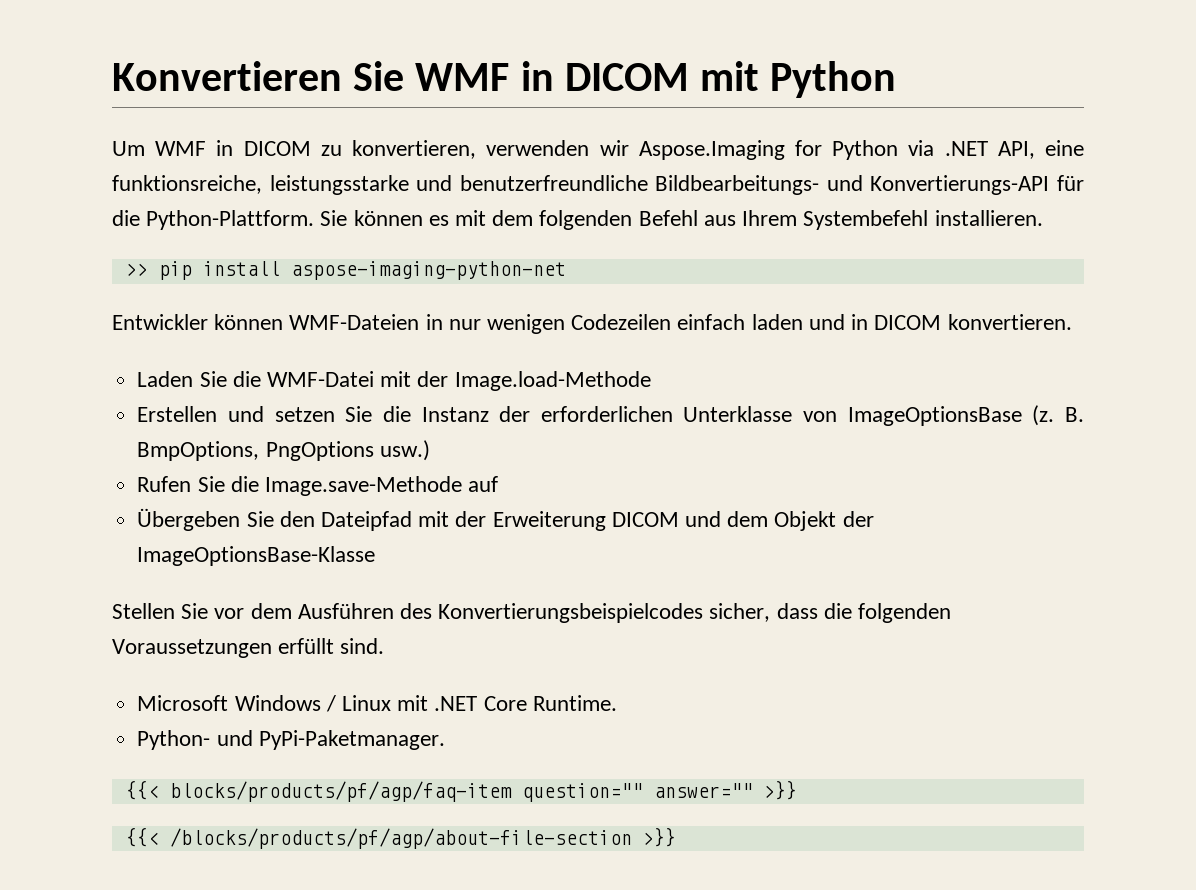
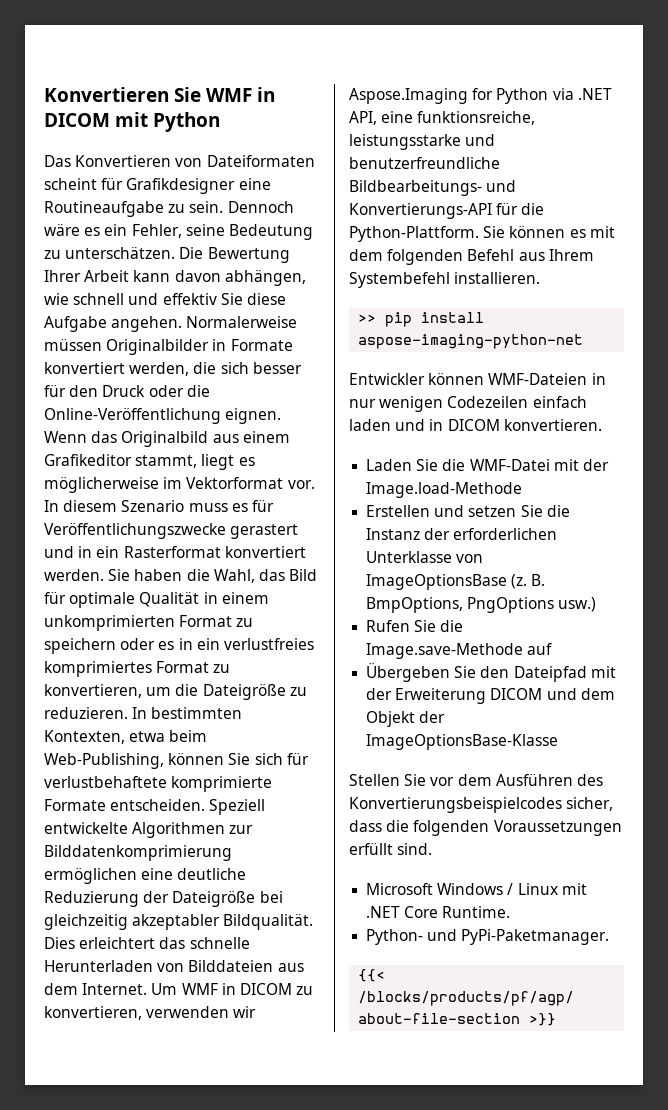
+ Das Konvertieren von Dateiformaten scheint für Grafikdesigner eine Routineaufgabe zu sein. Dennoch wäre es ein Fehler, seine Bedeutung zu unterschätzen. Die Bewertung Ihrer Arbeit kann davon abhängen, wie schnell und effektiv Sie diese Aufgabe angehen. Normalerweise müssen Originalbilder in Formate konvertiert werden, die sich besser für den Druck oder die Online-Veröffentlichung eignen. Wenn das Originalbild aus einem Grafikeditor stammt, liegt es möglicherweise im Vektorformat vor. In diesem Szenario muss es für Veröffentlichungszwecke gerastert und in ein Rasterformat konvertiert werden. Sie haben die Wahl, das Bild für optimale Qualität in einem unkomprimierten Format zu speichern oder es in ein verlustfreies komprimiertes Format zu konvertieren, um die Dateigröße zu reduzieren. In bestimmten Kontexten, etwa beim Web-Publishing, können Sie sich für verlustbehaftete komprimierte Formate entscheiden. Speziell entwickelte Algorithmen zur Bilddatenkomprimierung ermöglichen eine deutliche Reduzierung der Dateigröße bei gleichzeitig akzeptabler Bildqualität. Dies erleichtert das schnelle Herunterladen von Bilddateien aus dem Internet.
- {{< blocks/products/pf/agp/faq-item question="" answer="" >}}

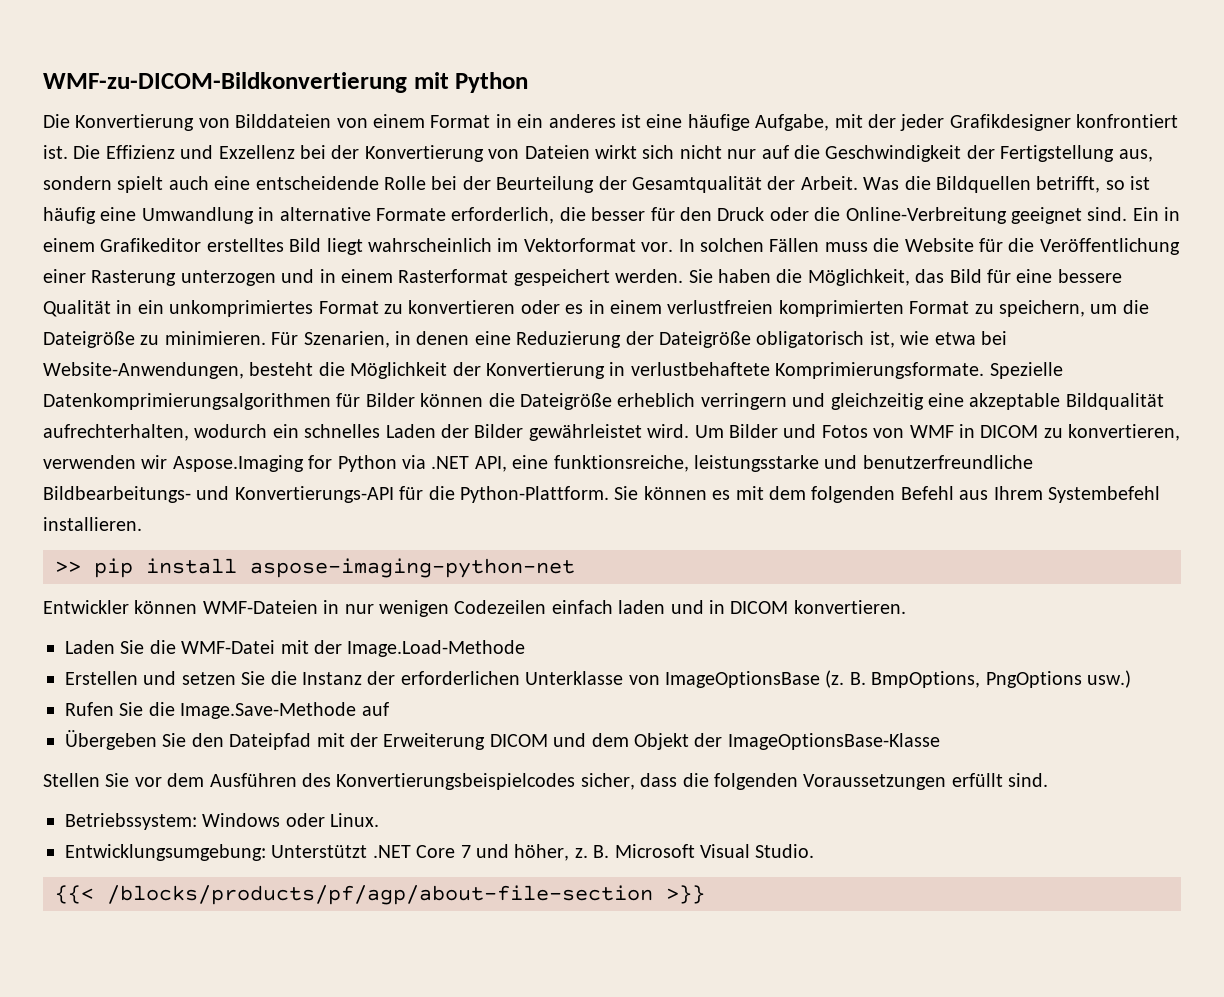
- Konvertieren Sie WMF in DICOM mit Python
- Das Konvertieren von Dateiformaten scheint für Grafikdesigner eine Routineaufgabe zu sein. Dennoch wäre es ein Fehler, seine Bedeutung zu unterschätzen. Die Bewertung Ihrer Arbeit kann davon abhängen, wie schnell und effektiv Sie diese Aufgabe angehen. Normalerweise müssen Originalbilder in Formate konvertiert werden, die sich besser für den Druck oder die Online-Veröffentlichung eignen. Wenn das Originalbild aus einem Grafikeditor stammt, liegt es möglicherweise im Vektorformat vor. In diesem Szenario muss es für Veröffentlichungszwecke gerastert und in ein Rasterformat konvertiert werden.
+ WMF-zu-DICOM-Bildkonvertierung mit Python
+ Die Konvertierung von Bilddateien von einem Format in ein anderes ist eine häufige Aufgabe, mit der jeder Grafikdesigner konfrontiert ist. Die Effizienz und Exzellenz bei der Konvertierung von Dateien wirkt sich nicht nur auf die Geschwindigkeit der Fertigstellung aus, sondern spielt auch eine entscheidende Rolle bei der Beurteilung der Gesamtqualität der Arbeit. Was die Bildquellen betrifft, so ist häufig eine Umwandlung in alternative Formate erforderlich, die besser für den Druck oder die Online-Verbreitung geeignet sind. Ein in einem Grafikeditor erstelltes Bild liegt wahrscheinlich im Vektorformat vor. In solchen Fällen muss die Website für die Veröffentlichung einer Rasterung unterzogen und in einem Rasterformat gespeichert werden.
- Sie haben die Wahl, das Bild für optimale Qualität in einem unkomprimierten Format zu speichern oder es in ein verlustfreies komprimiertes Format zu konvertieren, um die Dateigröße zu reduzieren. In bestimmten Kontexten, etwa beim Web-Publishing, können Sie sich für verlustbehaftete komprimierte Formate entscheiden. Speziell entwickelte Algorithmen zur Bilddatenkomprimierung ermöglichen eine deutliche Reduzierung der Dateigröße bei gleichzeitig akzeptabler Bildqualität. Dies erleichtert das schnelle Herunterladen von Bilddateien aus dem Internet. Um WMF in DICOM zu konvertieren, verwenden wir Aspose.Imaging for Python via .NET API, eine funktionsreiche, leistungsstarke und benutzerfreundliche Bildbearbeitungs- und Konvertierungs-API für die Python-Plattform.
+ Sie haben die Möglichkeit, das Bild für eine bessere Qualität in ein unkomprimiertes Format zu konvertieren oder es in einem verlustfreien komprimierten Format zu speichern, um die Dateigröße zu minimieren. Für Szenarien, in denen eine Reduzierung der Dateigröße obligatorisch ist, wie etwa bei Website-Anwendungen, besteht die Möglichkeit der Konvertierung in verlustbehaftete Komprimierungsformate. Spezielle Datenkomprimierungsalgorithmen für Bilder können die Dateigröße erheblich verringern und gleichzeitig eine akzeptable Bildqualität aufrechterhalten, wodurch ein schnelles Laden der Bilder gewährleistet wird. Um Bilder und Fotos von WMF in DICOM zu konvertieren, verwenden wir Aspose.Imaging for Python via .NET API, eine funktionsreiche, leistungsstarke und benutzerfreundliche Bildbearbeitungs- und Konvertierungs-API für die Python-Plattform.
- Laden Sie die WMF-Datei mit der Image.load-Methode
+ Laden Sie die WMF-Datei mit der Image.Load-Methode
- Rufen Sie die Image.save-Methode auf
+ Rufen Sie die Image.Save-Methode auf
- Microsoft Windows / Linux mit .NET Core Runtime.
- Python- und PyPi-Paketmanager.
+ Betriebssystem: Windows oder Linux.
+ Entwicklungsumgebung: Unterstützt .NET Core 7 und höher, z. B. Microsoft Visual Studio.

